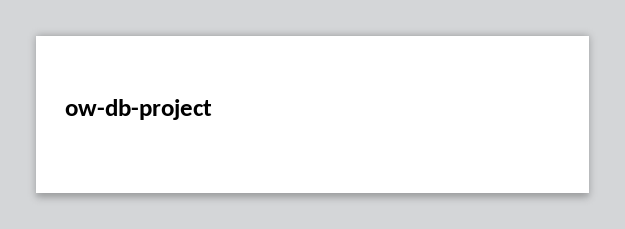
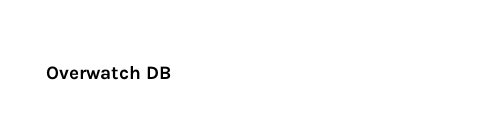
- ow-db-project
+ Overwatch DB

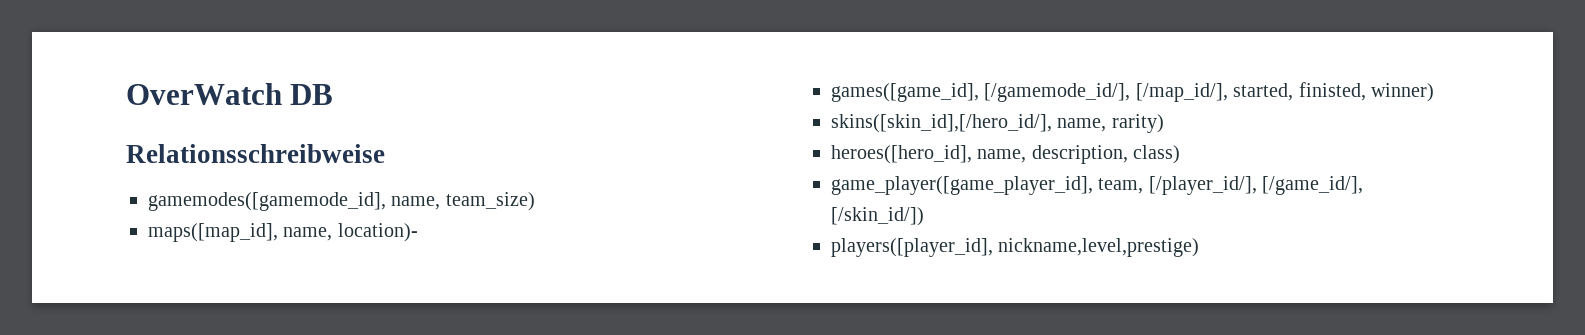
- Overwatch DB
+ OverWatch DB
+ Relationsschreibweise
+ gamemodes([gamemode_id], name, team_size)
+ maps([map_id], name, location)-
+ games([game_id], [/gamemode_id/], [/map_id/], started, finisted, winner)
+ skins([skin_id],[/hero_id/], name, rarity)
+ heroes([hero_id], name, description, class)
+ game_player([game_player_id], team, [/player_id/], [/game_id/], [/skin_id/])
+ players([player_id], nickname,level,prestige)

